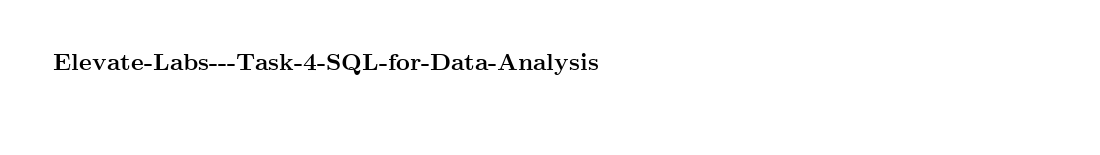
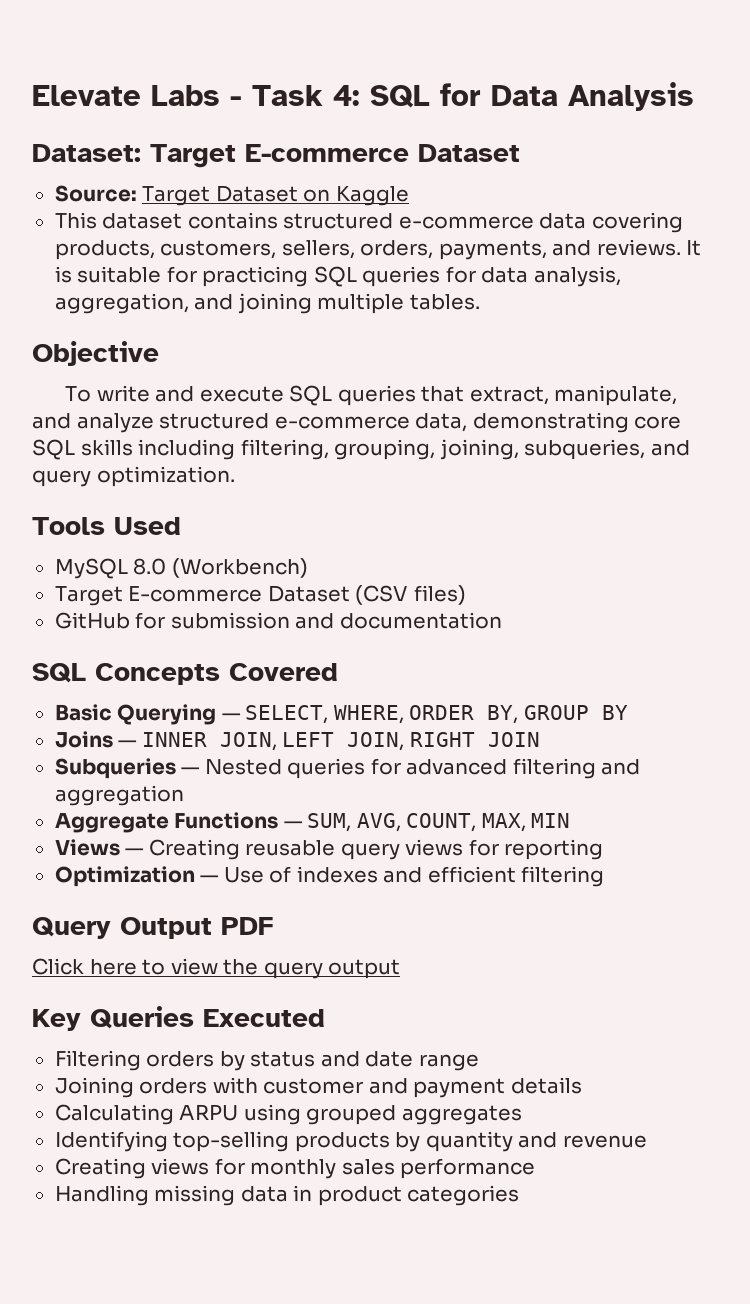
- Elevate-Labs---Task-4-SQL-for-Data-Analysis
+ Elevate Labs - Task 4: SQL for Data Analysis
+ Dataset: Target E-commerce Dataset
+ Source: Target Dataset on Kaggle
+ This dataset contains structured e-commerce data covering products, customers, sellers, orders, payments, and reviews. It is suitable for practicing SQL queries for data analysis, aggregation, and joining multiple tables.
+ Objective
+ To write and execute SQL queries that extract, manipulate, and analyze structured e-commerce data, demonstrating core SQL skills including filtering, grouping, joining, subqueries, and query optimization.
+ Tools Used
+ MySQL 8.0 (Workbench)
+ Target E-commerce Dataset (CSV files)
+ GitHub for submission and documentation
+ SQL Concepts Covered
+ Basic Querying — SELECT, WHERE, ORDER BY, GROUP BY
+ Joins — INNER JOIN, LEFT JOIN, RIGHT JOIN
+ Subqueries — Nested queries for advanced filtering and aggregation
+ Aggregate Functions — SUM, AVG, COUNT, MAX, MIN
+ Views — Creating reusable query views for reporting
+ Optimization — Use of indexes and efficient filtering
+ Query Output PDF
+ Click here to view the query output
+ Key Queries Executed
+ Filtering orders by status and date range
+ Joining orders with customer and payment details
+ Calculating ARPU using grouped aggregates
+ Identifying top-selling products by quantity and revenue
+ Creating views for monthly sales performance
+ Handling missing data in product categories

